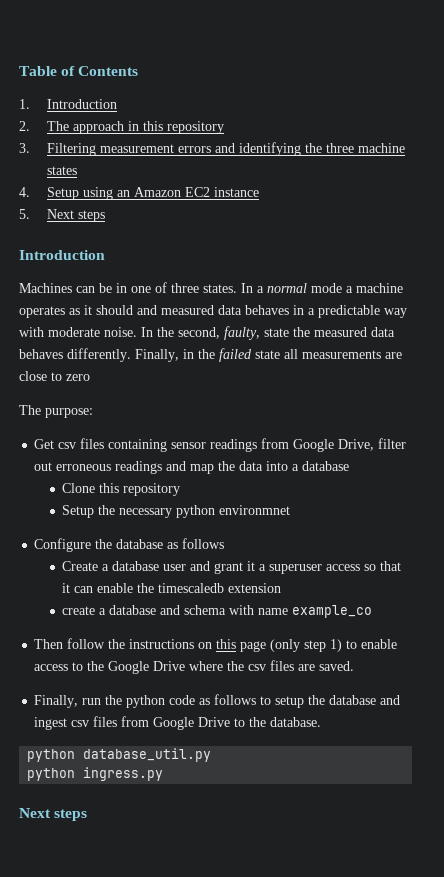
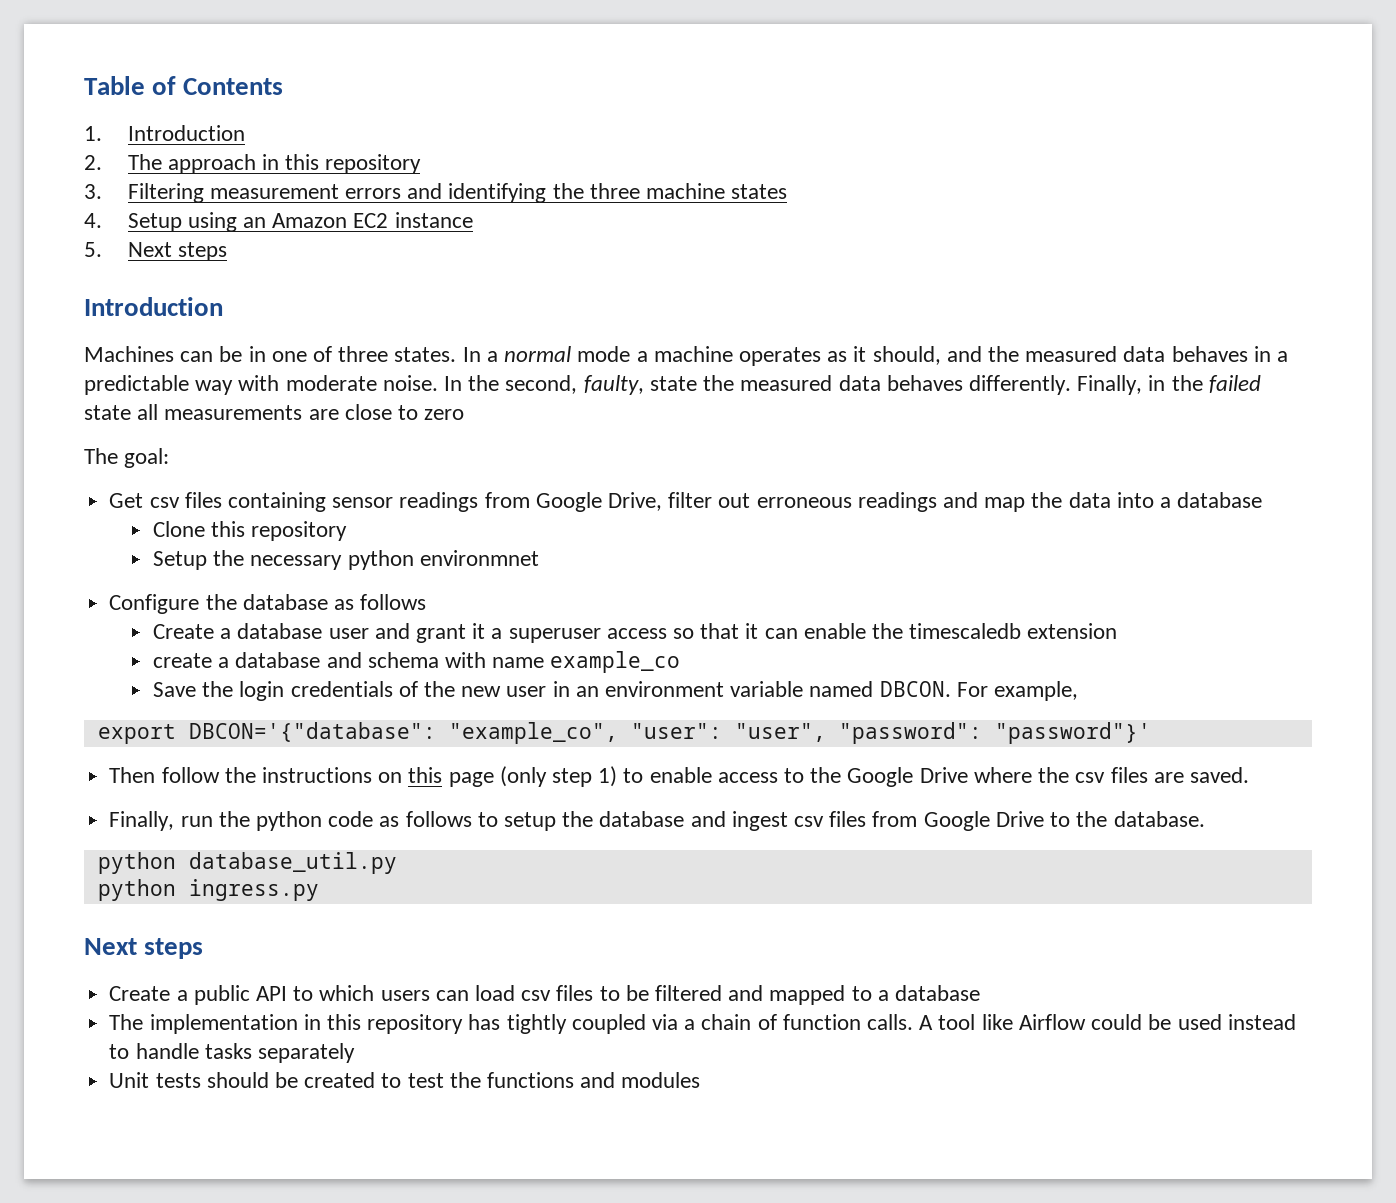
- In a normal mode a machine operates as it should and measured data behaves in a predictable way with moderate noise.
+ In a normal mode a machine operates as it should, and the measured data behaves in a predictable way with moderate noise.
- The purpose:
+ The goal:
+ Save the login credentials of the new user in an environment variable named DBCON. For example,
+ export DBCON='{"database": "example_co", "user": "user", "password": "password"}'
+ Create a public API to which users can load csv files to be filtered and mapped to a database
+ The implementation in this repository has tightly coupled via a chain of function calls. A tool like Airflow could be used instead to handle tasks separately
+ Unit tests should be created to test the functions and modules

